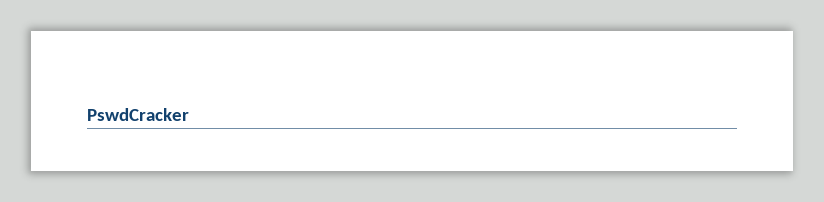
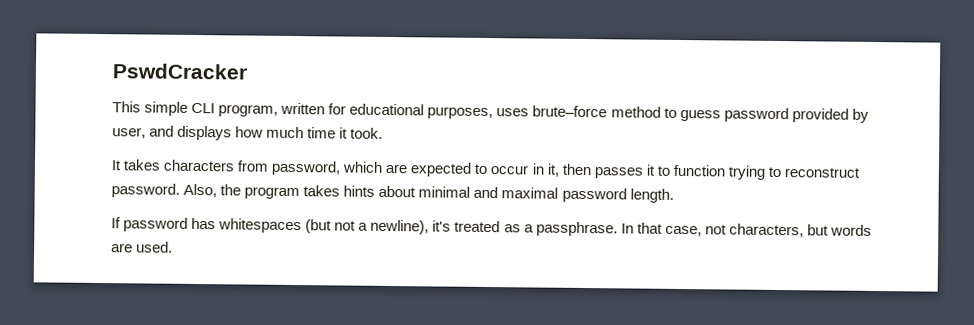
+ This simple CLI program, written for educational purposes, uses brute–force method to guess password provided by user, and displays how much time it took.
+ It takes characters from password, which are expected to occur in it, then passes it to function trying to reconstruct password. Also, the program takes hints about minimal and maximal password length.
+ If password has whitespaces (but not a newline), it's treated as a passphrase. In that case, not characters, but words are used.

